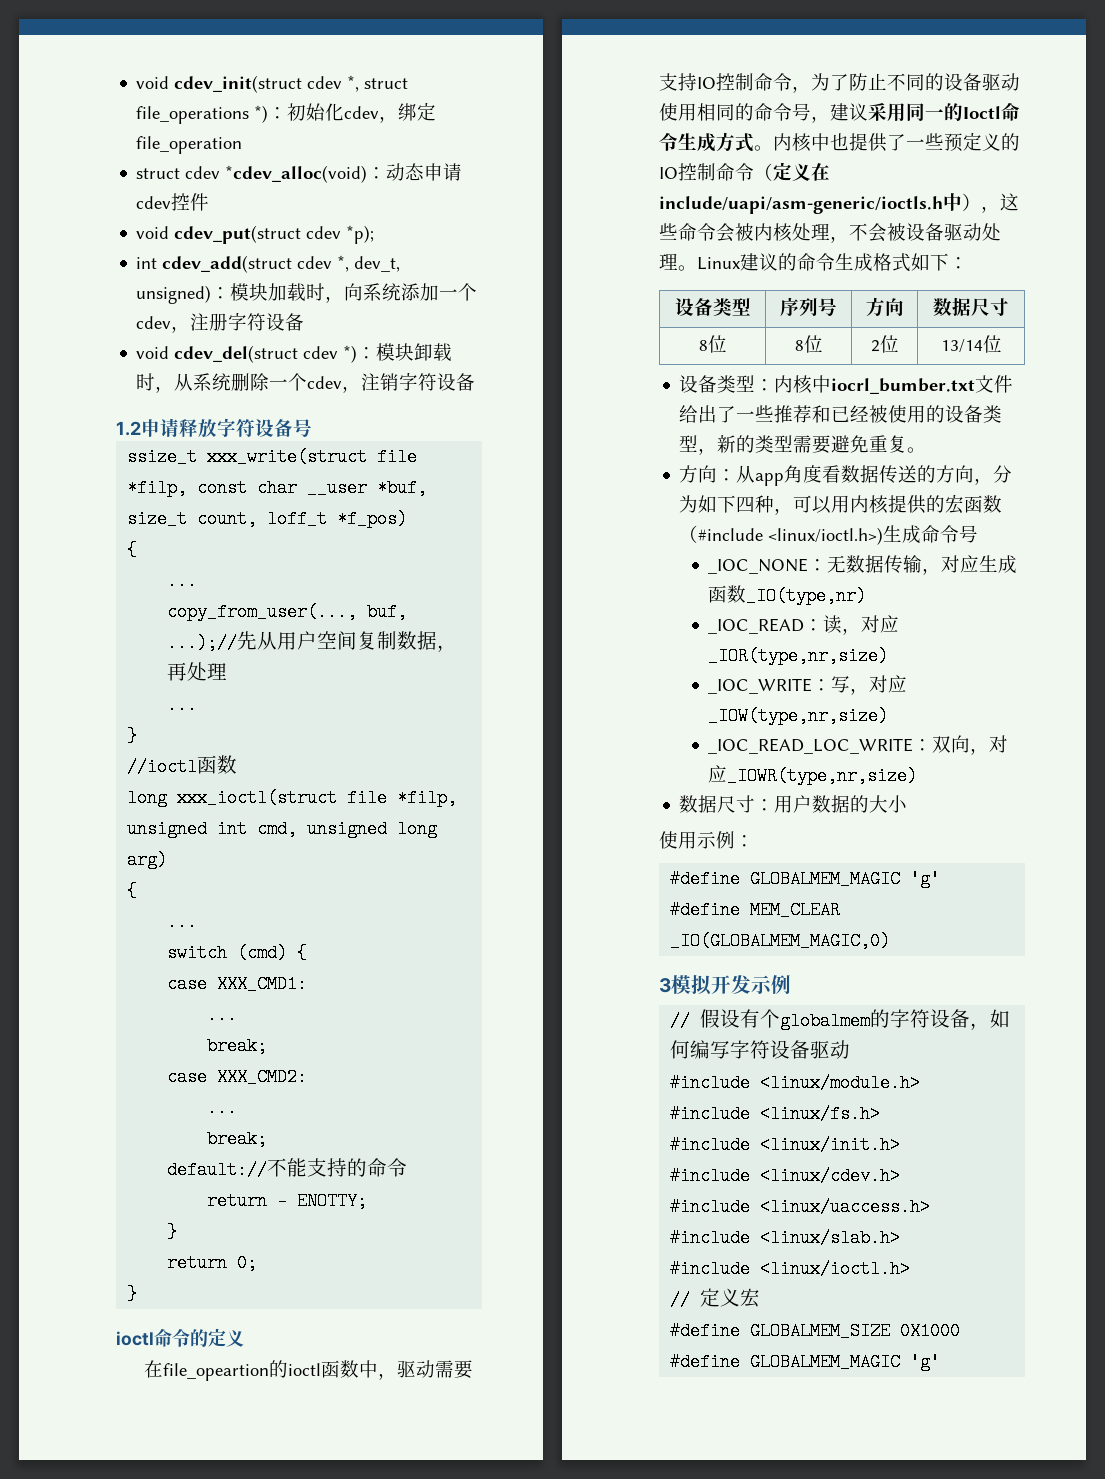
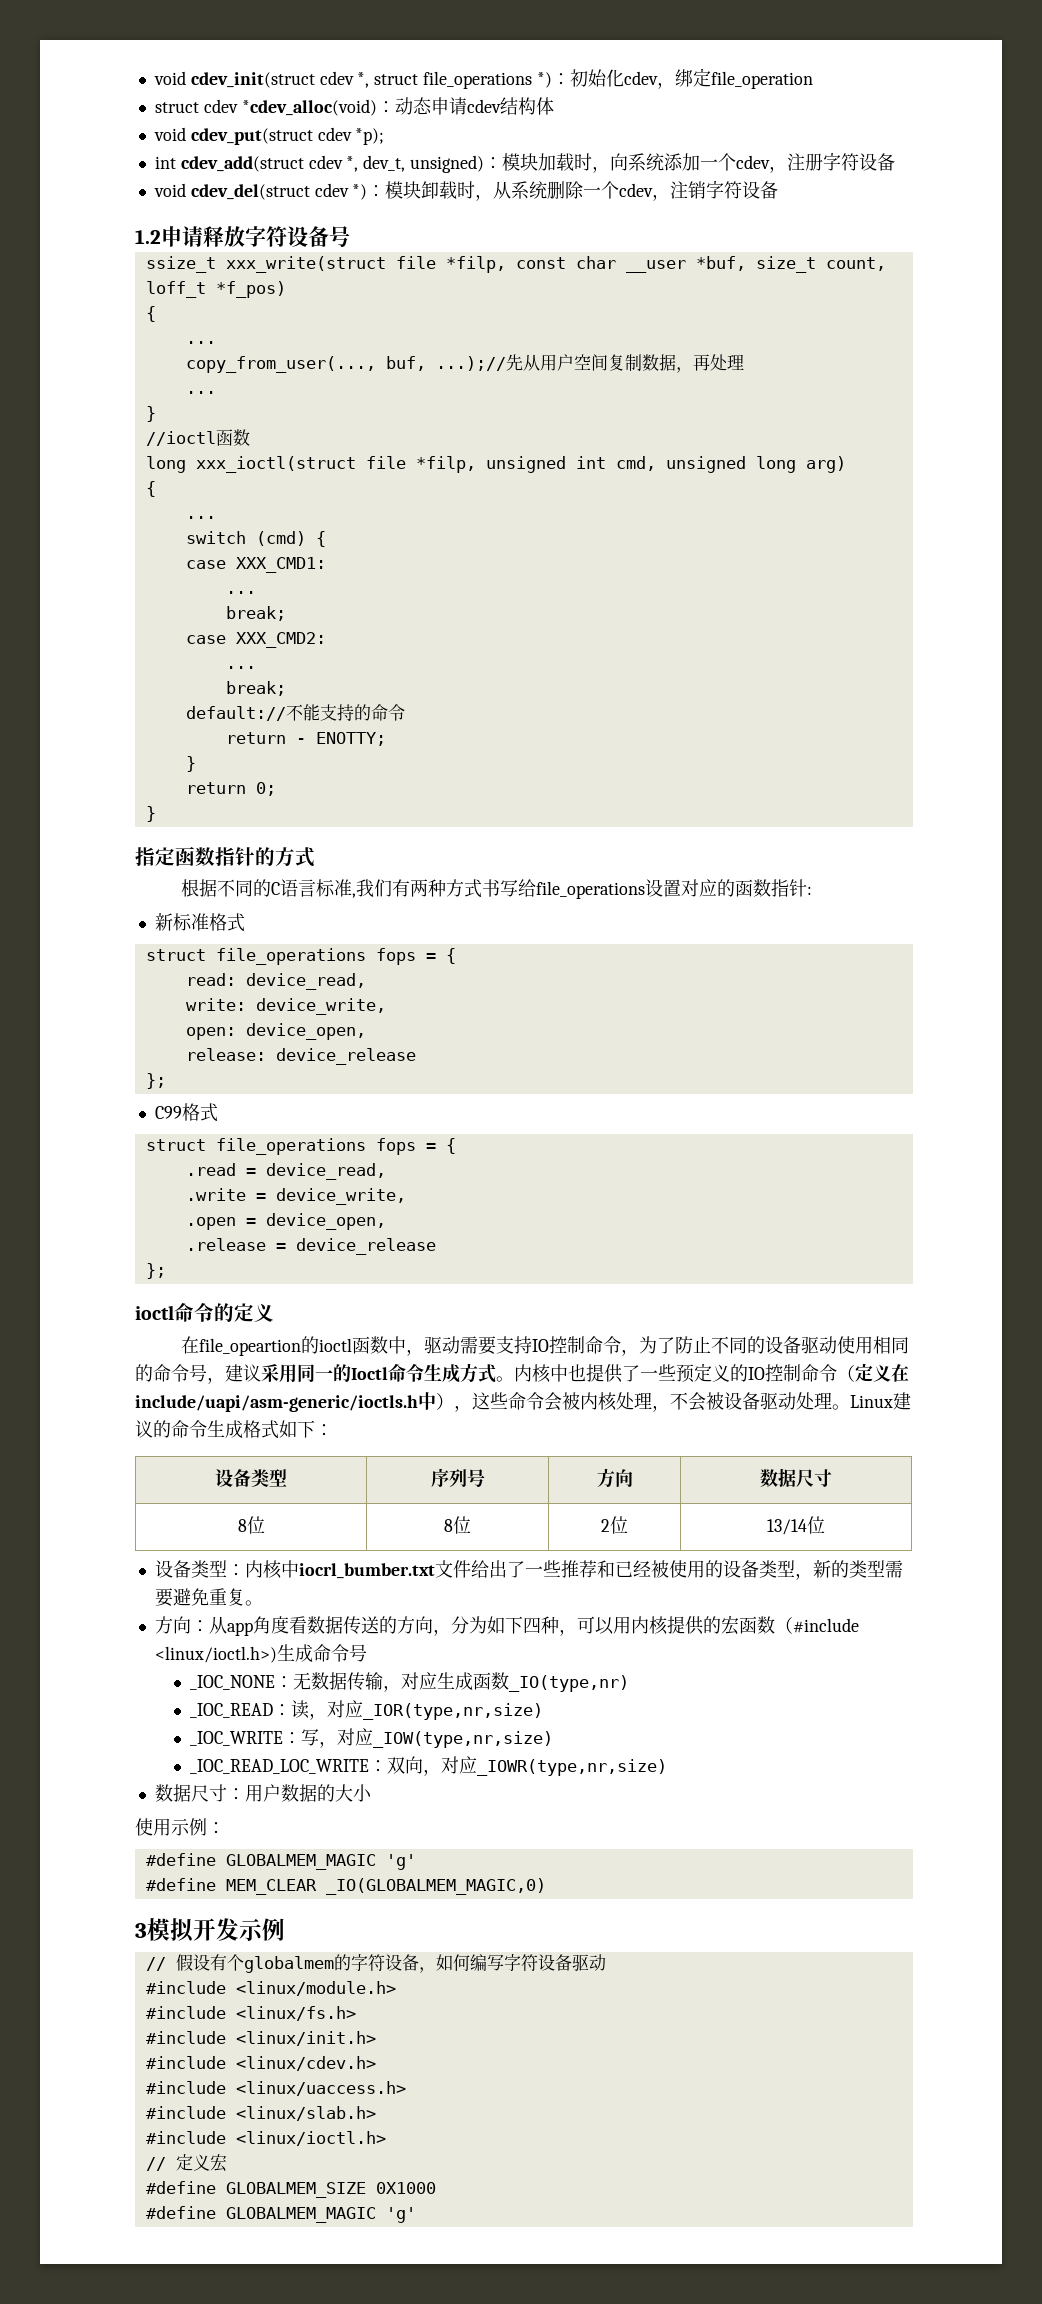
- struct cdev *cdev_alloc(void)：动态申请cdev控件
+ struct cdev *cdev_alloc(void)：动态申请cdev结构体
+ 指定函数指针的方式
+ 根据不同的C语言标准,我们有两种方式书写给file_operations设置对应的函数指针:
+ 新标准格式
+ struct file_operations fops = {
+ read: device_read,
+ write: device_write,
+ open: device_open,
+ release: device_release
+ };
+ C99格式
+ struct file_operations fops = {
+ .read = device_read,
+ .write = device_write,
+ .open = device_open,
+ .release = device_release
+ };

